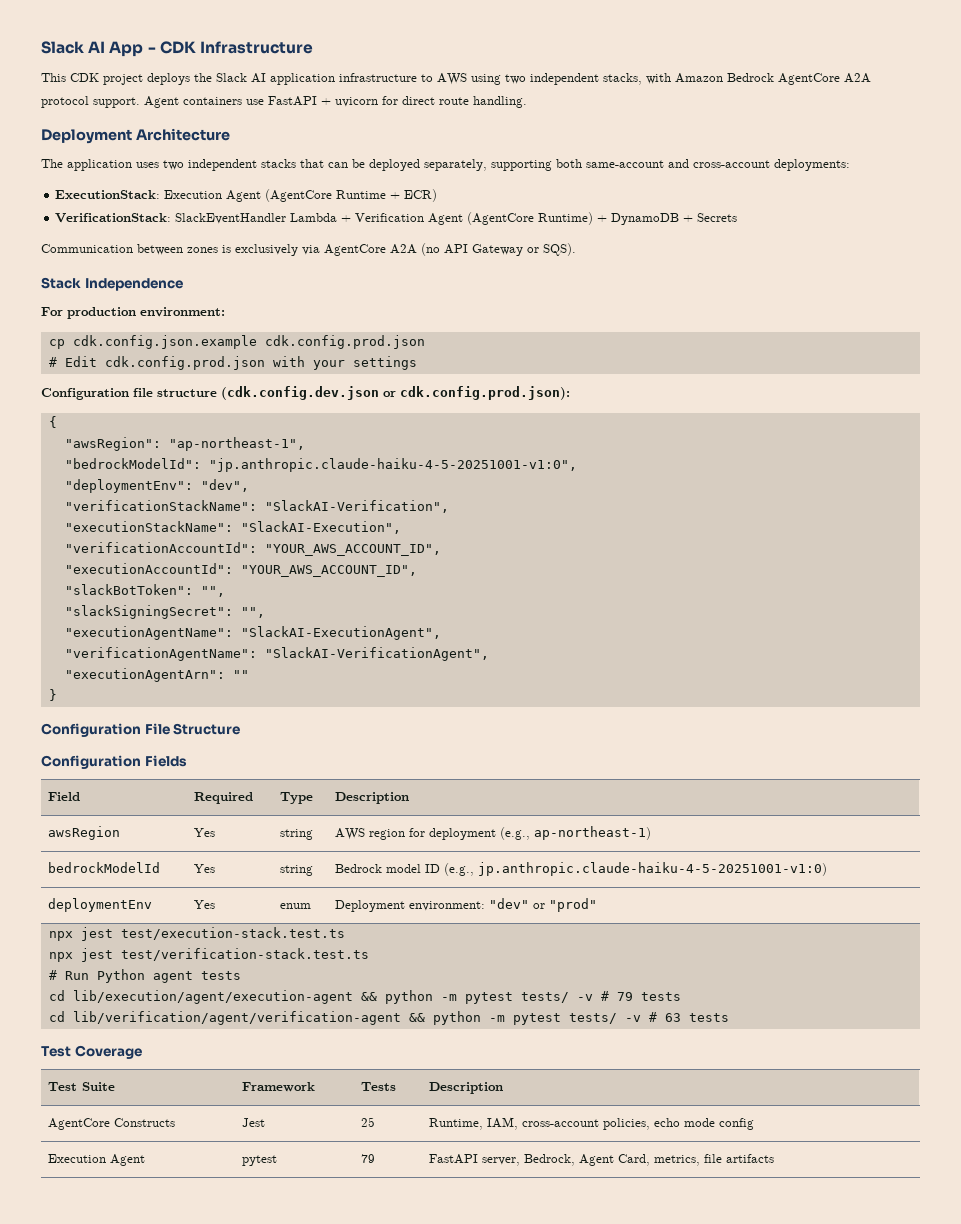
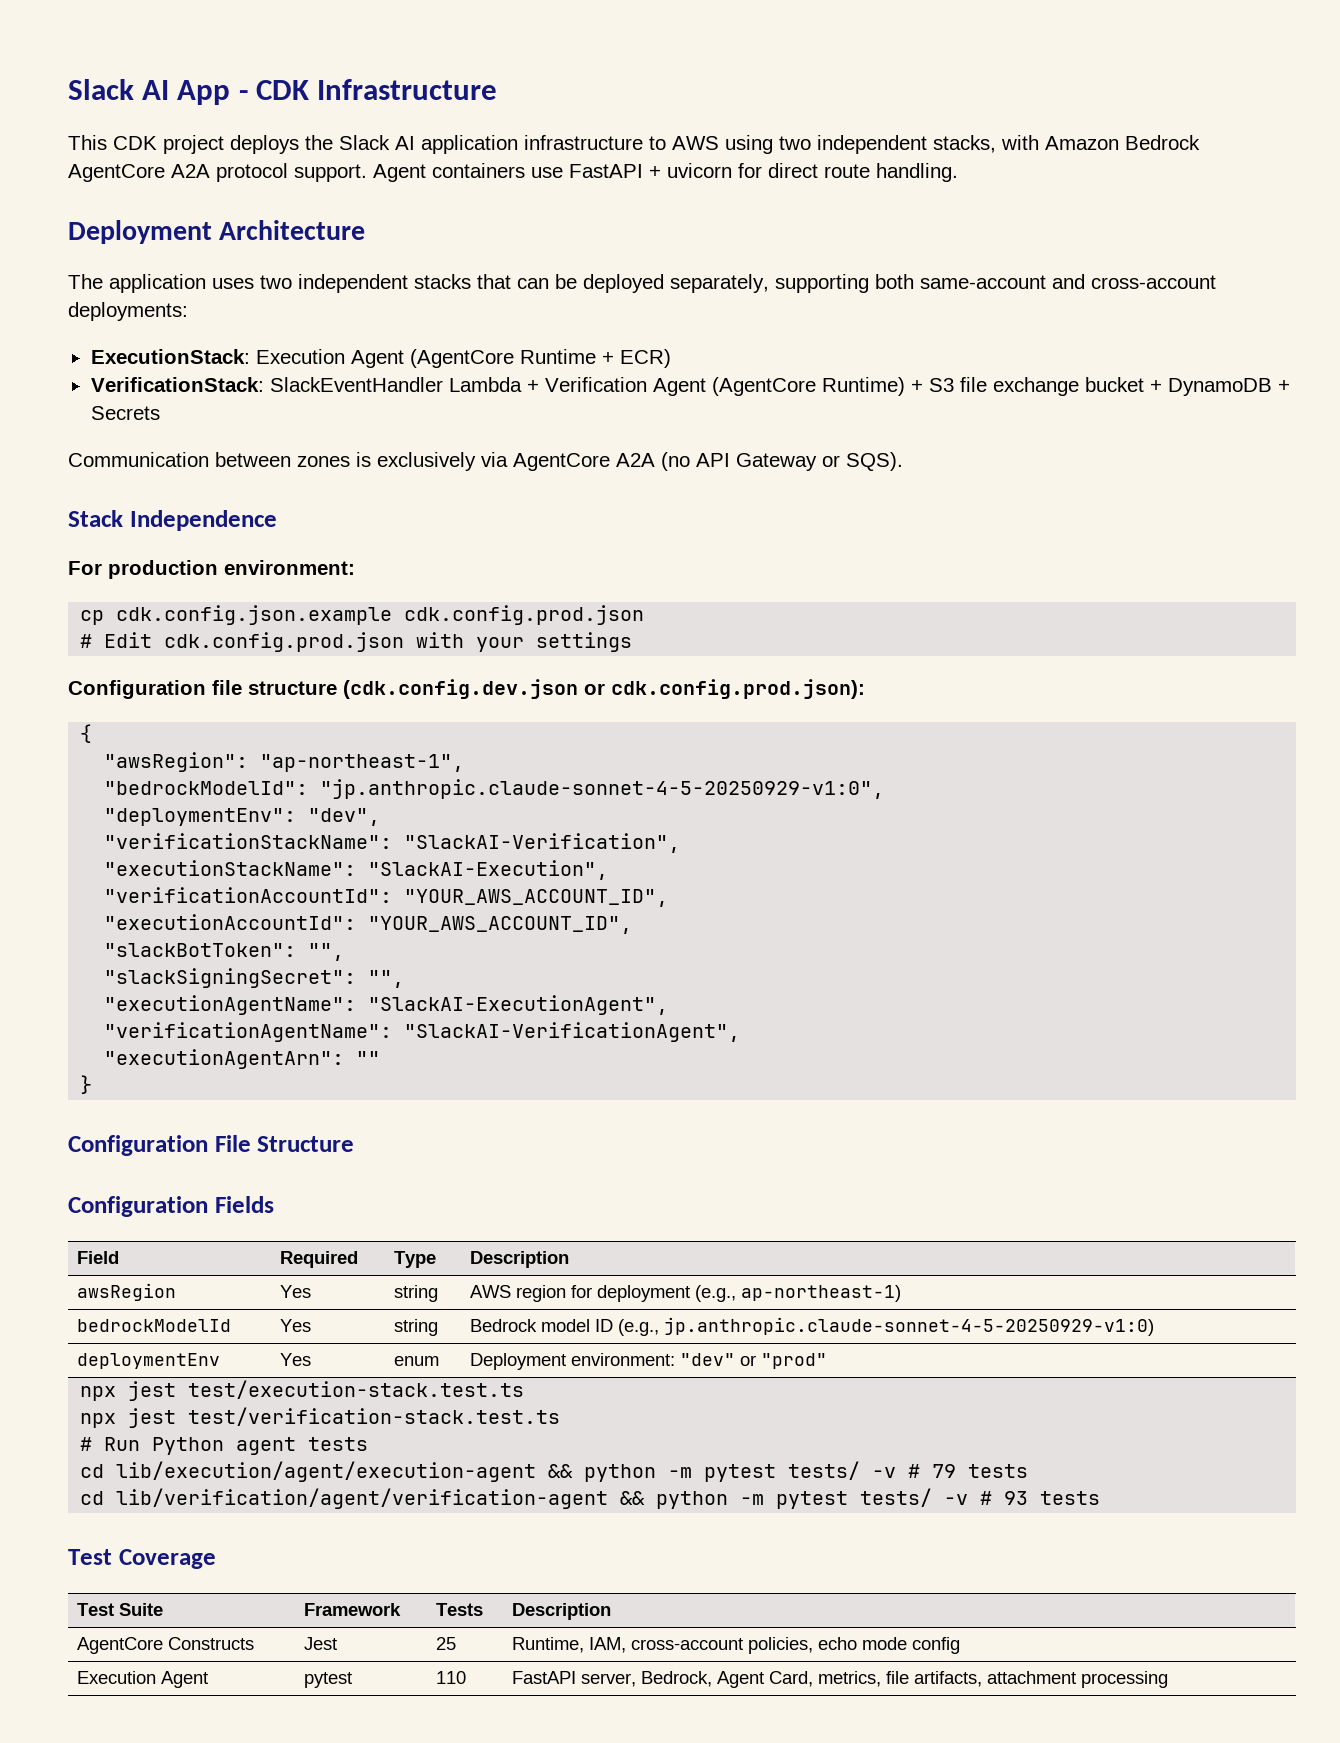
- VerificationStack: SlackEventHandler Lambda + Verification Agent (AgentCore Runtime) + DynamoDB + Secrets
+ VerificationStack: SlackEventHandler Lambda + Verification Agent (AgentCore Runtime) + S3 file exchange bucket + DynamoDB + Secrets
- "bedrockModelId": "jp.anthropic.claude-haiku-4-5-20251001-v1:0",
+ "bedrockModelId": "jp.anthropic.claude-sonnet-4-5-20250929-v1:0",
- bedrockModelId | Yes | string | Bedrock model ID (e.g., jp.anthropic.claude-haiku-4-5-20251001-v1:0)
+ bedrockModelId | Yes | string | Bedrock model ID (e.g., jp.anthropic.claude-sonnet-4-5-20250929-v1:0)
- cd lib/verification/agent/verification-agent && python -m pytest tests/ -v # 63 tests
+ cd lib/verification/agent/verification-agent && python -m pytest tests/ -v # 93 tests
- Execution Agent | pytest | 79 | FastAPI server, Bedrock, Agent Card, metrics, file artifacts
+ Execution Agent | pytest | 110 | FastAPI server, Bedrock, Agent Card, metrics, file artifacts, attachment processing

